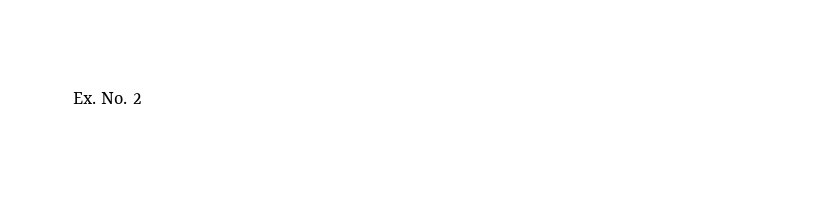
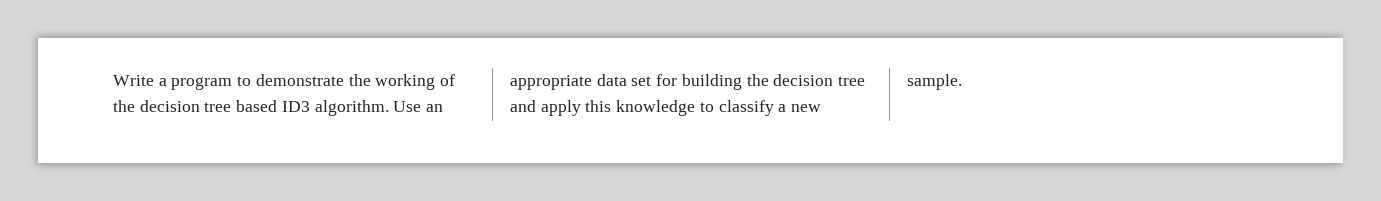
- Ex. No. 2
+ Write a program to demonstrate the working of the decision tree based ID3 algorithm. Use an appropriate data set for building the decision tree and apply this knowledge to classify a new sample.

